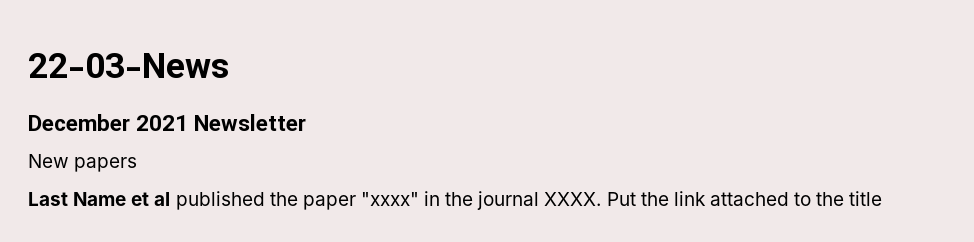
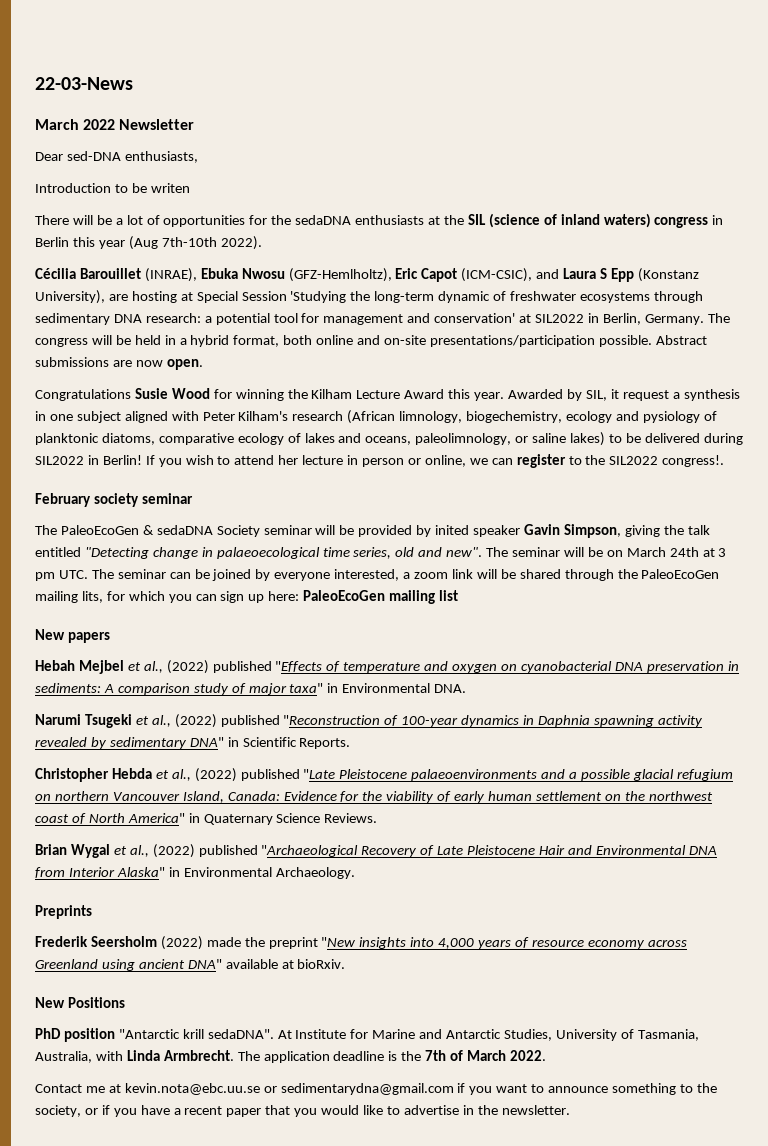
- December 2021 Newsletter
+ March 2022 Newsletter
+ Dear sed-DNA enthusiasts,
+ Introduction to be writen
+ There will be a lot of opportunities for the sedaDNA enthusiasts at the SIL (science of inland waters) congress in Berlin this year (Aug 7th-10th 2022).
+ Cécilia Barouillet (INRAE), Ebuka Nwosu (GFZ-Hemlholtz), Eric Capot (ICM-CSIC), and Laura S Epp (Konstanz University), are hosting at Special Session 'Studying the long-term dynamic of freshwater ecosystems through sedimentary DNA research: a potential tool for management and conservation' at SIL2022 in Berlin, Germany. The congress will be held in a hybrid format, both online and on-site presentations/participation possible. Abstract submissions are now open.
+ Congratulations Susie Wood for winning the Kilham Lecture Award this year. Awarded by SIL, it request a synthesis in one subject aligned with Peter Kilham's research (African limnology, biogechemistry, ecology and pysiology of planktonic diatoms, comparative ecology of lakes and oceans, paleolimnology, or saline lakes) to be delivered during SIL2022 in Berlin! If you wish to attend her lecture in person or online, we can register to the SIL2022 congress!.
+ February society seminar
+ The PaleoEcoGen & sedaDNA Society seminar will be provided by inited speaker Gavin Simpson, giving the talk entitled "Detecting change in palaeoecological time series, old and new". The seminar will be on March 24th at 3 pm UTC. The seminar can be joined by everyone interested, a zoom link will be shared through the PaleoEcoGen mailing lits, for which you can sign up here: PaleoEcoGen mailing list
  New papers
- Last Name et al published the paper "xxxx" in the journal XXXX. Put the link attached to the title
+ Hebah Mejbel et al., (2022) published "Effects of temperature and oxygen on cyanobacterial DNA preservation in sediments: A comparison study of major taxa" in Environmental DNA.
+ Narumi Tsugeki et al., (2022) published "Reconstruction of 100-year dynamics in Daphnia spawning activity revealed by sedimentary DNA" in Scientific Reports.
+ Christopher Hebda et al., (2022) published "Late Pleistocene palaeoenvironments and a possible glacial refugium on northern Vancouver Island, Canada: Evidence for the viability of early human settlement on the northwest coast of North America" in Quaternary Science Reviews.
+ Brian Wygal et al., (2022) published "Archaeological Recovery of Late Pleistocene Hair and Environmental DNA from Interior Alaska" in Environmental Archaeology.
+ Preprints
+ Frederik Seersholm (2022) made the preprint "New insights into 4,000 years of resource economy across Greenland using ancient DNA" available at bioRxiv.
+ New Positions
+ PhD position "Antarctic krill sedaDNA". At Institute for Marine and Antarctic Studies, University of Tasmania, Australia, with Linda Armbrecht. The application deadline is the 7th of March 2022.
+ Contact me at kevin.nota@ebc.uu.se or sedimentarydna@gmail.com if you want to announce something to the society, or if you have a recent paper that you would like to advertise in the newsletter.

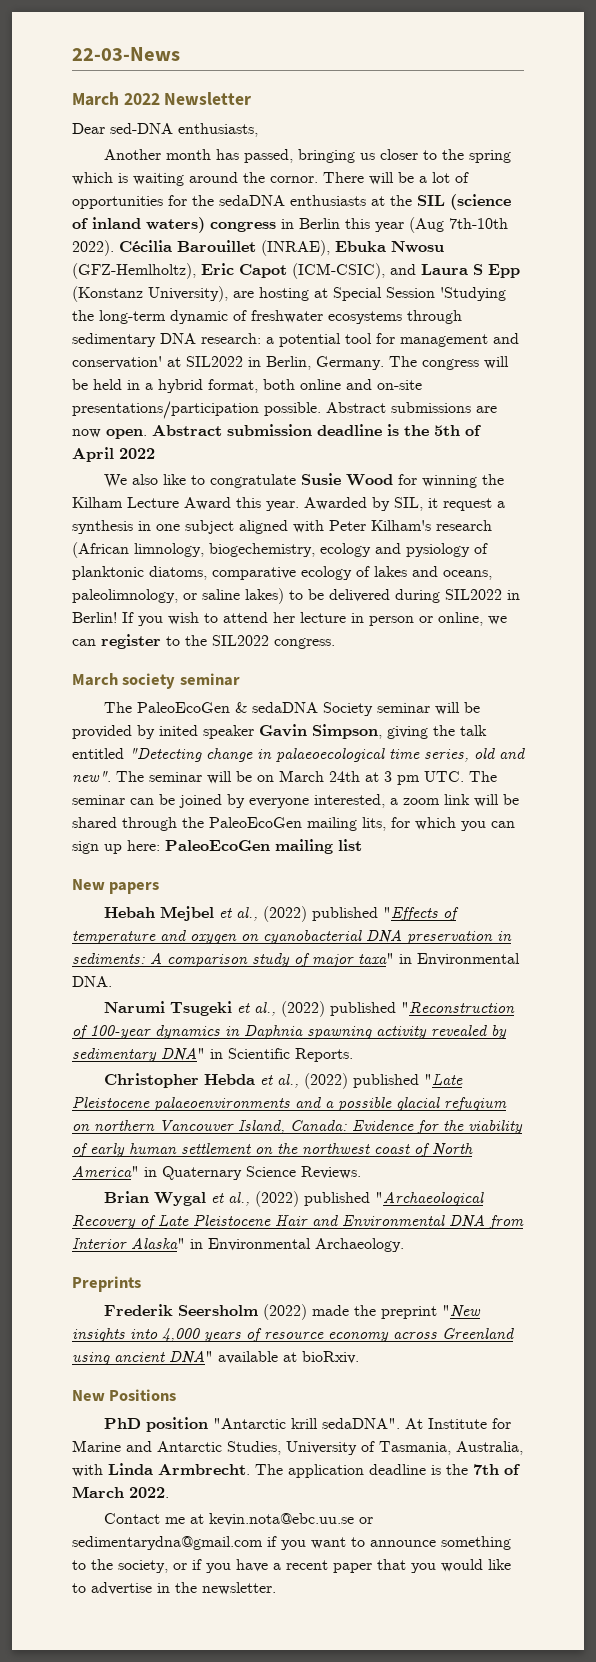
- Introduction to be writen
- There will be a lot of opportunities for the sedaDNA enthusiasts at the SIL (science of inland waters) congress in Berlin this year (Aug 7th-10th 2022).
- Cécilia Barouillet (INRAE), Ebuka Nwosu (GFZ-Hemlholtz), Eric Capot (ICM-CSIC), and Laura S Epp (Konstanz University), are hosting at Special Session 'Studying the long-term dynamic of freshwater ecosystems through sedimentary DNA research:
+ Another month has passed, bringing us closer to the spring which is waiting around the cornor. There will be a lot of opportunities for the sedaDNA enthusiasts at the SIL (science of inland waters) congress in Berlin this year (Aug 7th-10th 2022). Cécilia Barouillet (INRAE), Ebuka Nwosu (GFZ-Hemlholtz), Eric Capot (ICM-CSIC), and Laura S Epp (Konstanz University), are hosting at Special Session 'Studying the long-term dynamic of freshwater ecosystems through sedimentary DNA research:
- Abstract submissions are now open.
- Congratulations Susie Wood for winning the Kilham Lecture Award this year.
+ Abstract submissions are now open. Abstract submission deadline is the 5th of April 2022
+ We also like to congratulate Susie Wood for winning the Kilham Lecture Award this year.
- If you wish to attend her lecture in person or online, we can register to the SIL2022 congress!.
- February society seminar
+ If you wish to attend her lecture in person or online, we can register to the SIL2022 congress.
+ March society seminar

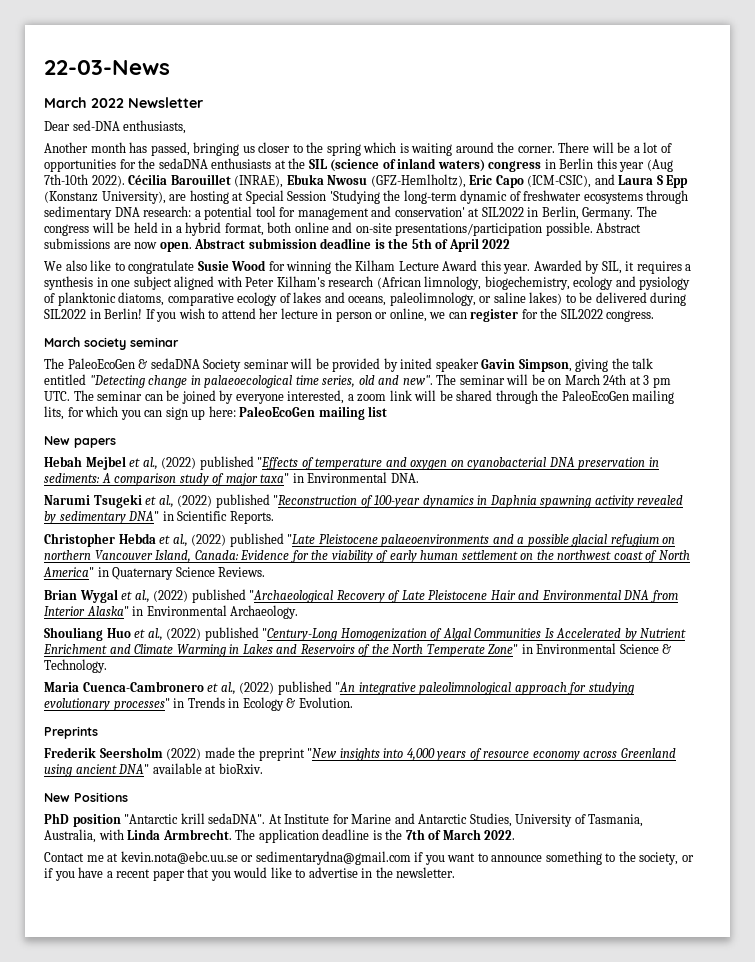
- Another month has passed, bringing us closer to the spring which is waiting around the cornor.
+ Another month has passed, bringing us closer to the spring which is waiting around the corner.
- Cécilia Barouillet (INRAE), Ebuka Nwosu (GFZ-Hemlholtz), Eric Capot (ICM-CSIC), and Laura S Epp (Konstanz University), are hosting at Special Session 'Studying the long-term dynamic of freshwater ecosystems through sedimentary DNA research: a potential tool for management and conservation' at SIL2022 in Berlin, Germany.
+ Cécilia Barouillet (INRAE), Ebuka Nwosu (GFZ-Hemlholtz), Eric Capo (ICM-CSIC), and Laura S Epp (Konstanz University), are hosting at Special Session 'Studying the long-term dynamic of freshwater ecosystems through sedimentary DNA research: a potential tool for management and conservation' at SIL2022 in Berlin, Germany.
- Awarded by SIL, it request a synthesis in one subject aligned with Peter Kilham's research (African limnology, biogechemistry, ecology and pysiology of planktonic diatoms, comparative ecology of lakes and oceans, paleolimnology, or saline lakes) to be delivered during SIL2022 in Berlin!
+ Awarded by SIL, it requires a synthesis in one subject aligned with Peter Kilham's research (African limnology, biogechemistry, ecology and pysiology of planktonic diatoms, comparative ecology of lakes and oceans, paleolimnology, or saline lakes) to be delivered during SIL2022 in Berlin!
- If you wish to attend her lecture in person or online, we can register to the SIL2022 congress.
+ If you wish to attend her lecture in person or online, we can register for the SIL2022 congress.
+ Shouliang Huo et al., (2022) published "Century-Long Homogenization of Algal Communities Is Accelerated by Nutrient Enrichment and Climate Warming in Lakes and Reservoirs of the North Temperate Zone" in Environmental Science & Technology.
+ Maria Cuenca-Cambronero et al., (2022) published "An integrative paleolimnological approach for studying evolutionary processes" in Trends in Ecology & Evolution.

